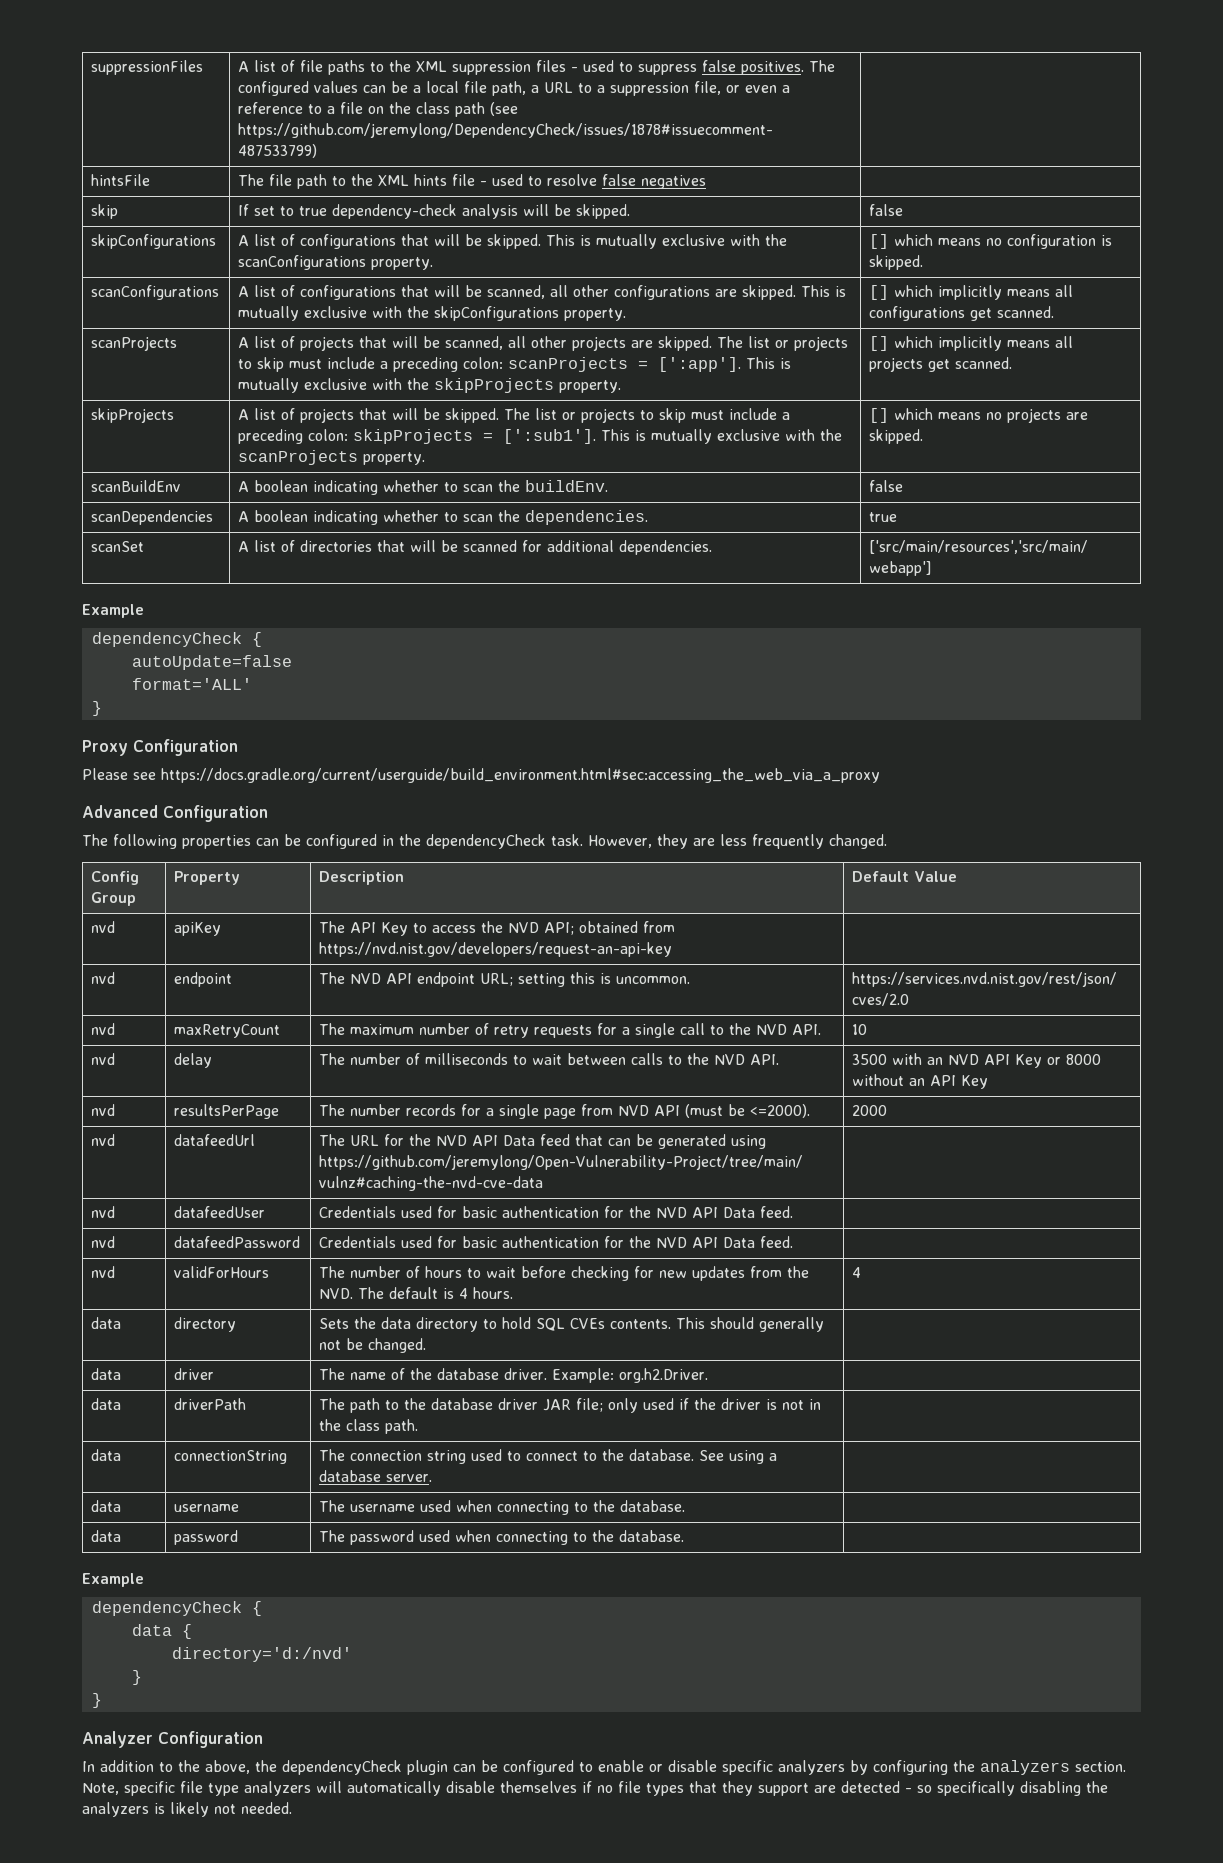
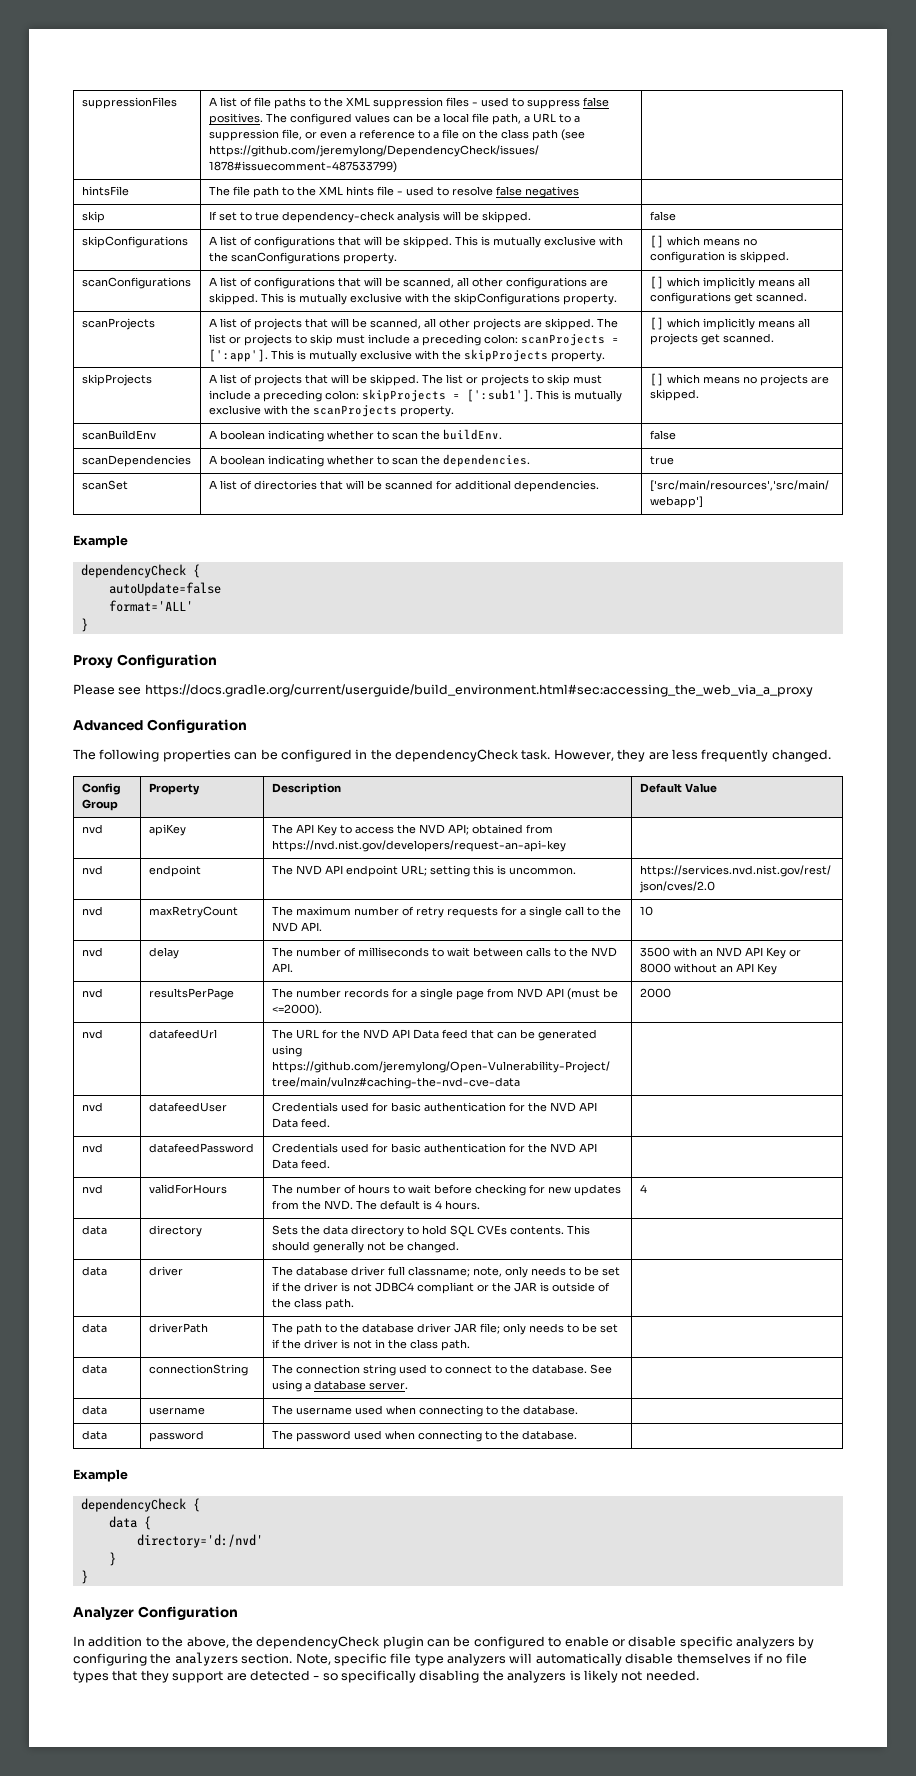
- data | driver | The name of the database driver. Example: org.h2.Driver. |
+ data | driver | The database driver full classname; note, only needs to be set if the driver is not JDBC4 compliant or the JAR is outside of the class path. |
- data | driverPath | The path to the database driver JAR file; only used if the driver is not in the class path. |
+ data | driverPath | The path to the database driver JAR file; only needs to be set if the driver is not in the class path. |

